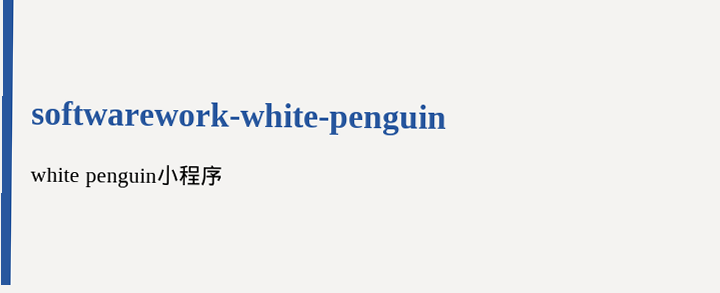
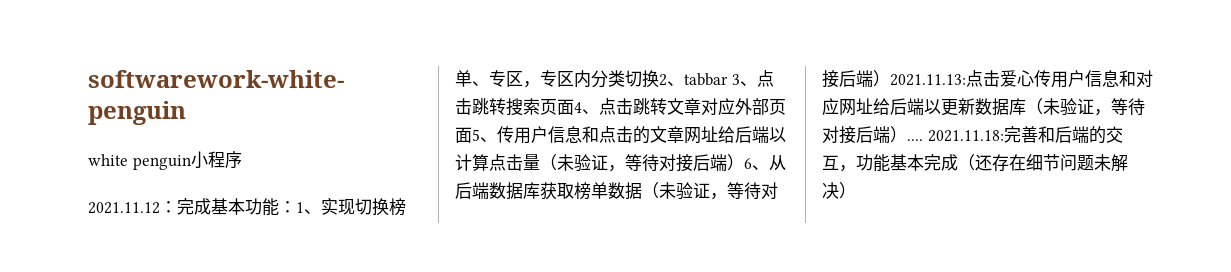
+ 2021.11.12：完成基本功能：1、实现切换榜单、专区，专区内分类切换2、tabbar 3、点击跳转搜索页面4、点击跳转文章对应外部页面5、传用户信息和点击的文章网址给后端以计算点击量（未验证，等待对接后端）6、从后端数据库获取榜单数据（未验证，等待对接后端）2021.11.13:点击爱心传用户信息和对应网址给后端以更新数据库（未验证，等待对接后端）.... 2021.11.18:完善和后端的交互，功能基本完成（还存在细节问题未解决）

